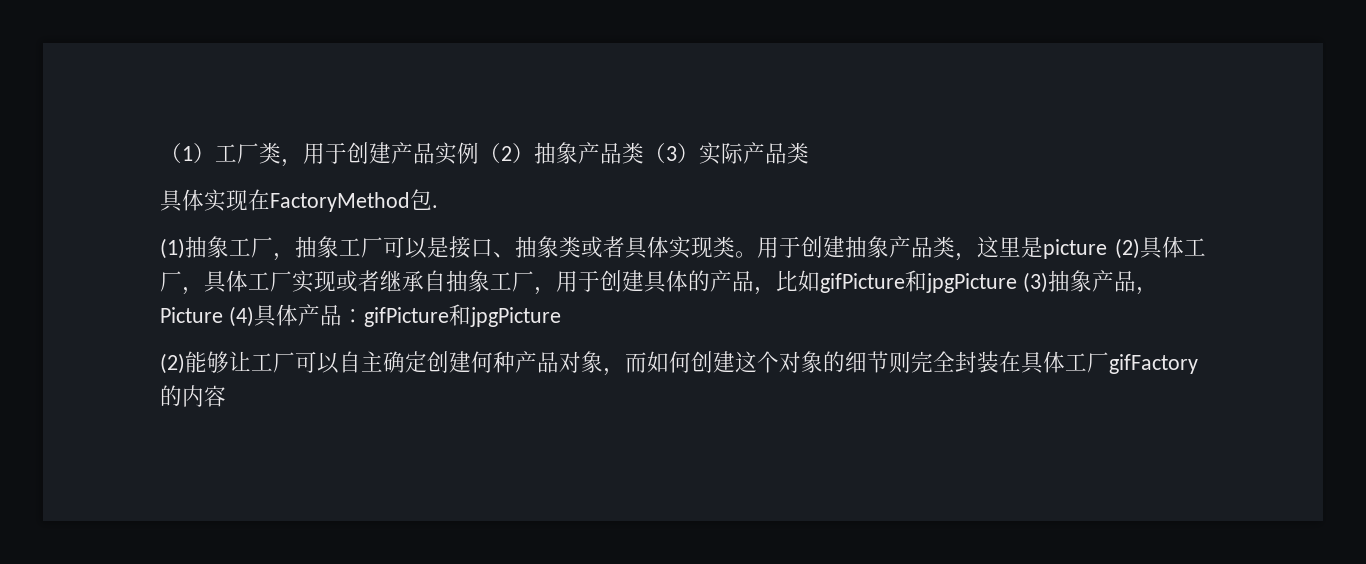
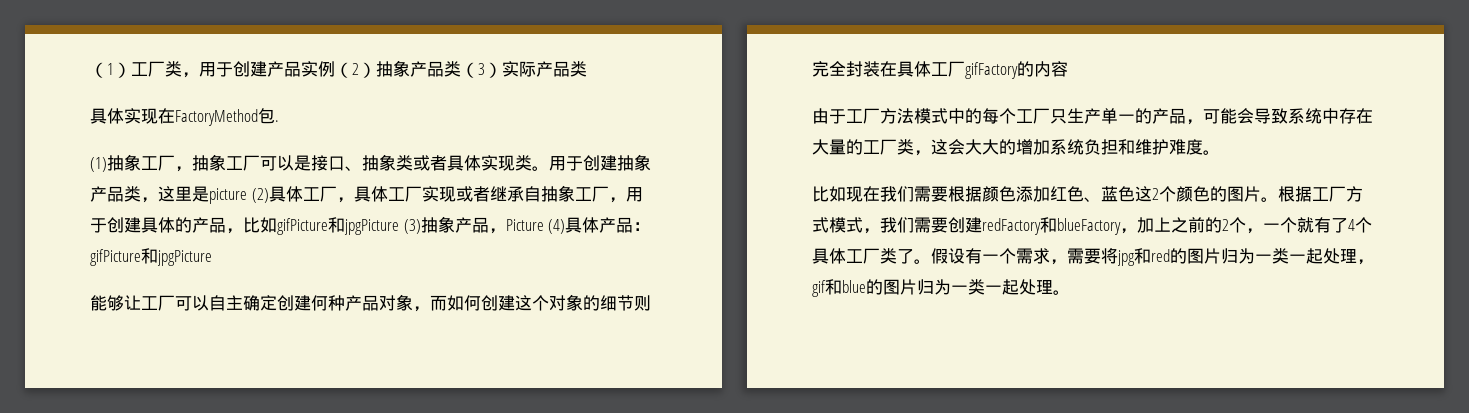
- (2)能够让工厂可以自主确定创建何种产品对象，而如何创建这个对象的细节则完全封装在具体工厂gifFactory的内容
+ 能够让工厂可以自主确定创建何种产品对象，而如何创建这个对象的细节则完全封装在具体工厂gifFactory的内容
+ 由于工厂方法模式中的每个工厂只生产单一的产品，可能会导致系统中存在大量的工厂类，这会大大的增加系统负担和维护难度。
+ 比如现在我们需要根据颜色添加红色、蓝色这2个颜色的图片。根据工厂方式模式，我们需要创建redFactory和blueFactory，加上之前的2个，一个就有了4个具体工厂类了。假设有一个需求，需要将jpg和red的图片归为一类一起处理，gif和blue的图片归为一类一起处理。

